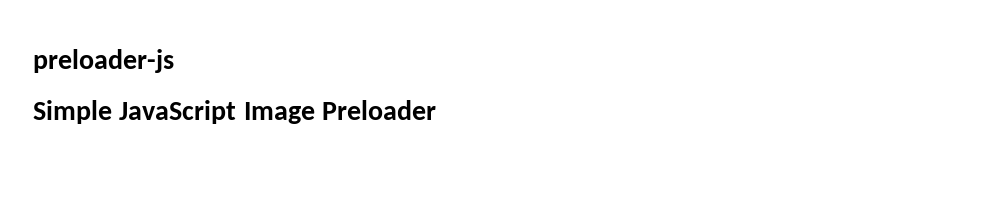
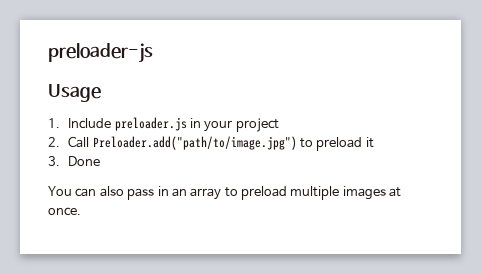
- Simple JavaScript Image Preloader
+ Usage
+ 1. Include preloader.js in your project
+ 2. Call Preloader.add("path/to/image.jpg") to preload it
+ 3. Done
+ You can also pass in an array to preload multiple images at once.

